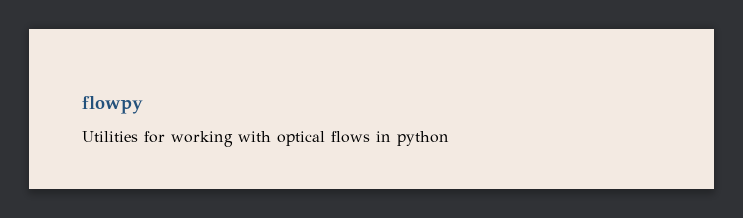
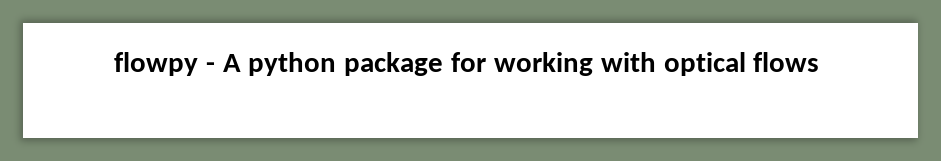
- flowpy
- Utilities for working with optical flows in python
+ flowpy - A python package for working with optical flows

